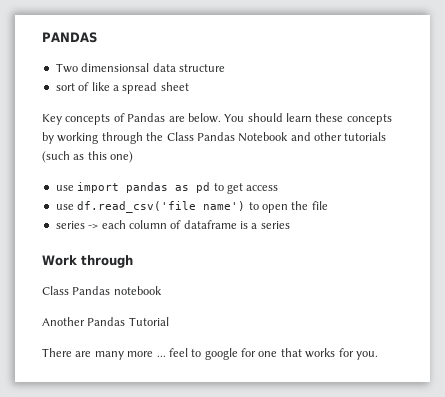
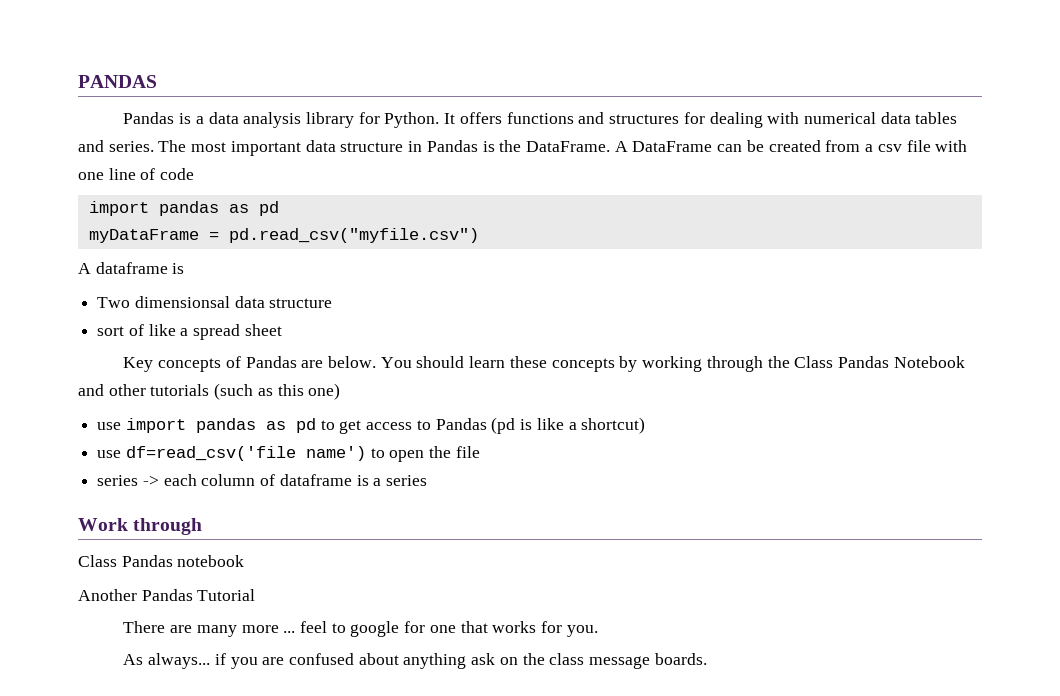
+ Pandas is a data analysis library for Python. It offers functions and structures for dealing with numerical data tables and series. The most important data structure in Pandas is the DataFrame. A DataFrame can be created from a csv file with one line of code
+ import pandas as pd
+ myDataFrame = pd.read_csv("myfile.csv")
+ A dataframe is
- use import pandas as pd to get access
- use df.read_csv('file name') to open the file
+ use import pandas as pd to get access to Pandas (pd is like a shortcut)
+ use df=read_csv('file name') to open the file
+ As always... if you are confused about anything ask on the class message boards.

